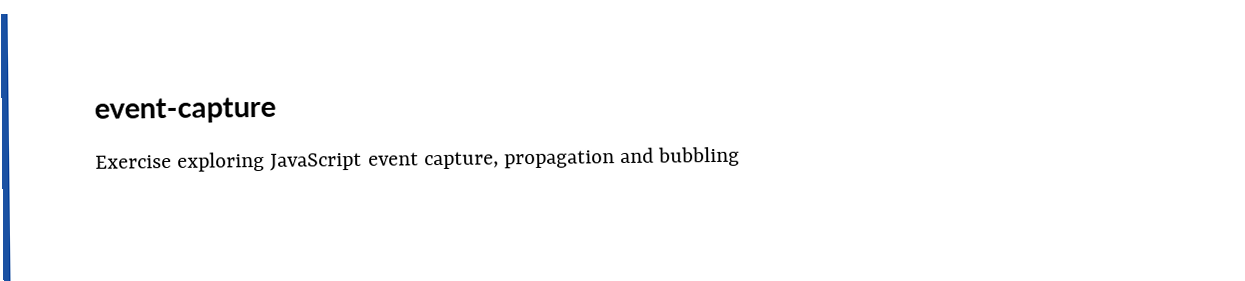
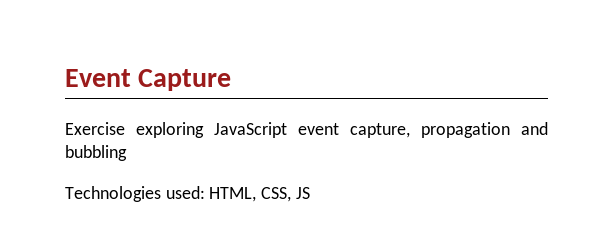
- event-capture
+ Event Capture
+ Technologies used: HTML, CSS, JS

